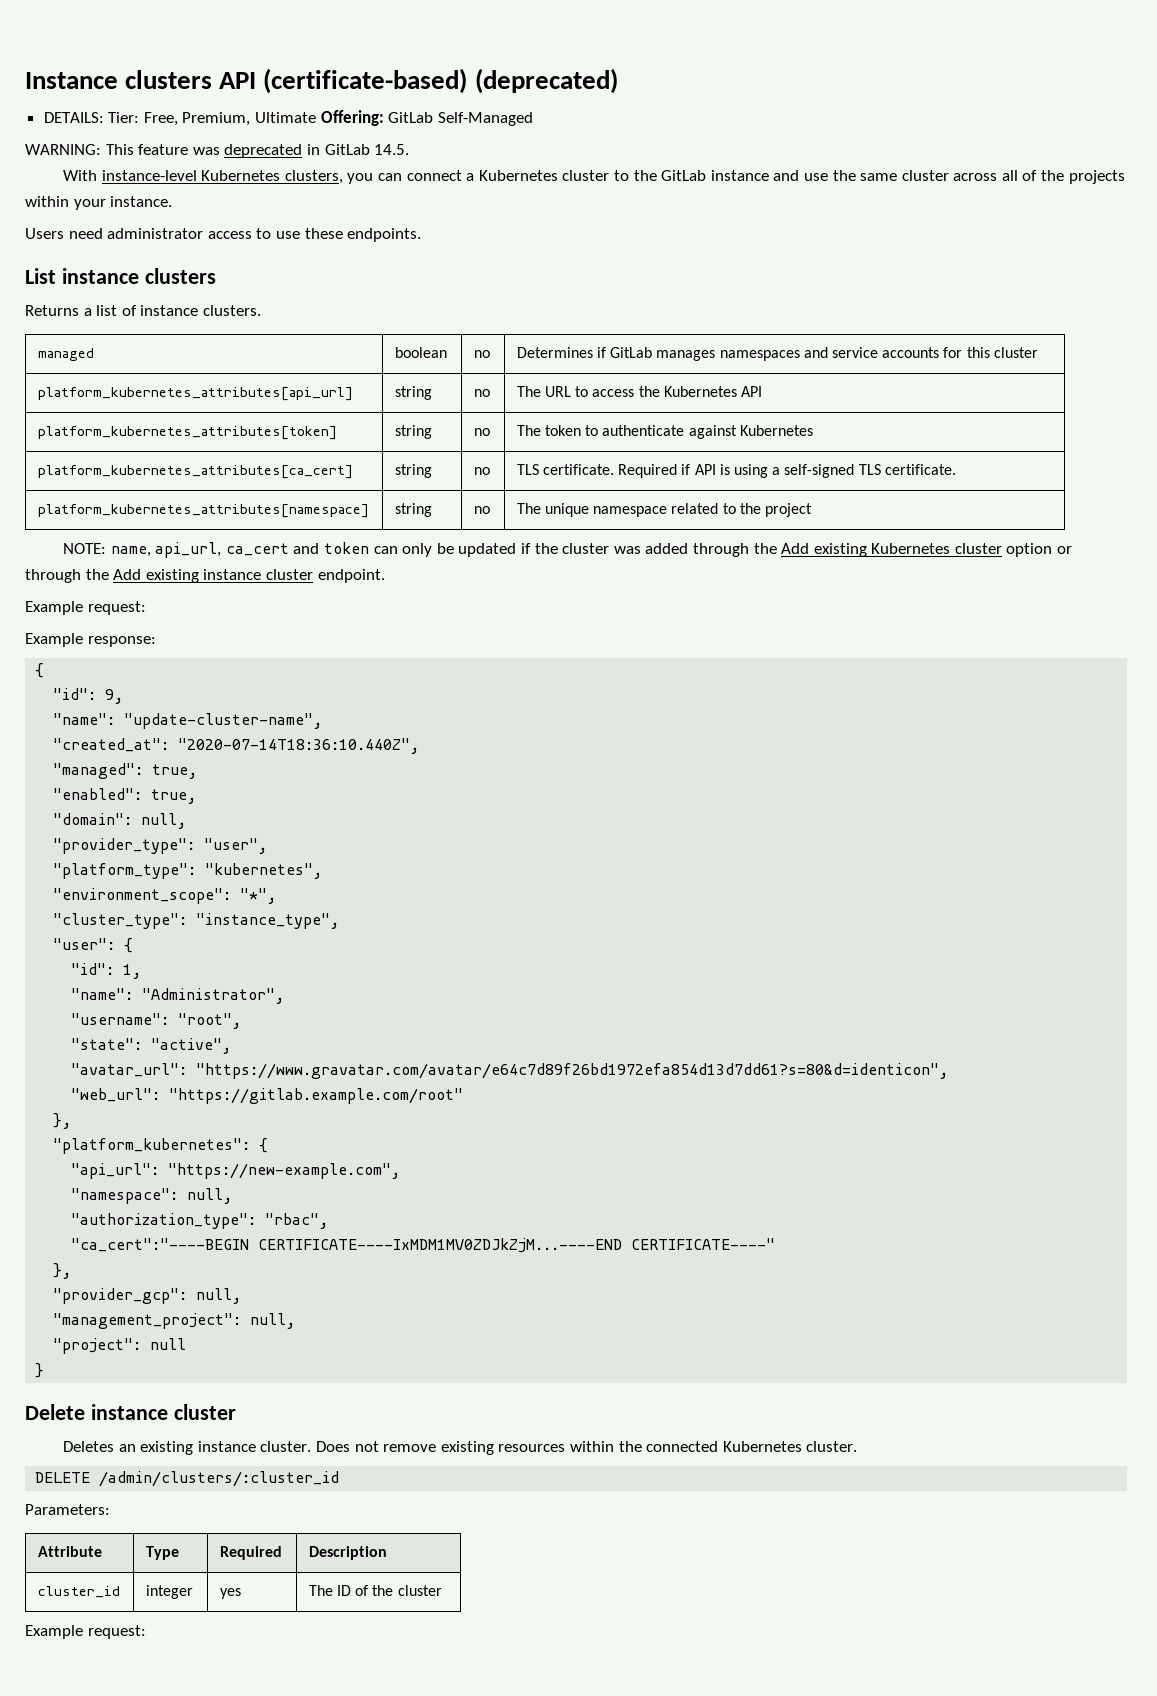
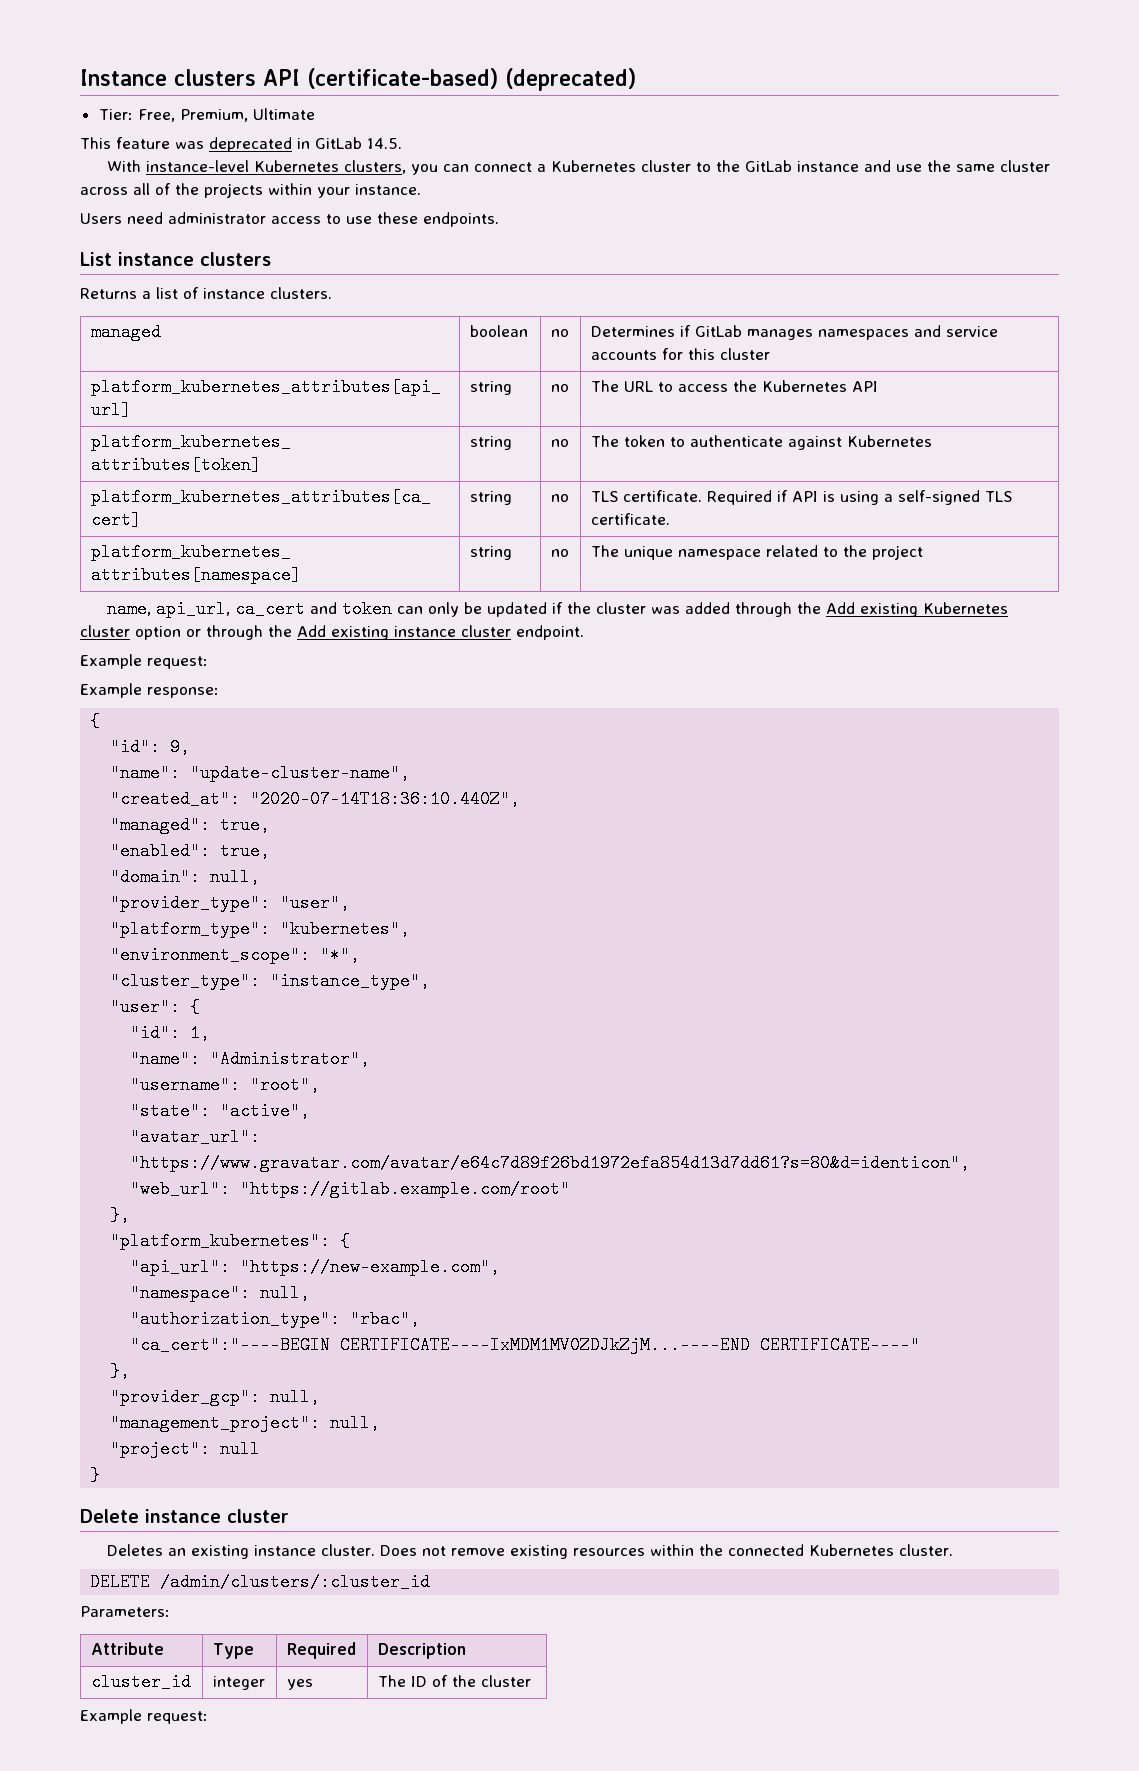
- DETAILS: Tier: Free, Premium, Ultimate Offering: GitLab Self-Managed
- WARNING: This feature was deprecated in GitLab 14.5.
+ Tier: Free, Premium, Ultimate
+ This feature was deprecated in GitLab 14.5.
- NOTE: name, api_url, ca_cert and token can only be updated if the cluster was added through the Add existing Kubernetes cluster option or through the Add existing instance cluster endpoint.
+ name, api_url, ca_cert and token can only be updated if the cluster was added through the Add existing Kubernetes cluster option or through the Add existing instance cluster endpoint.

